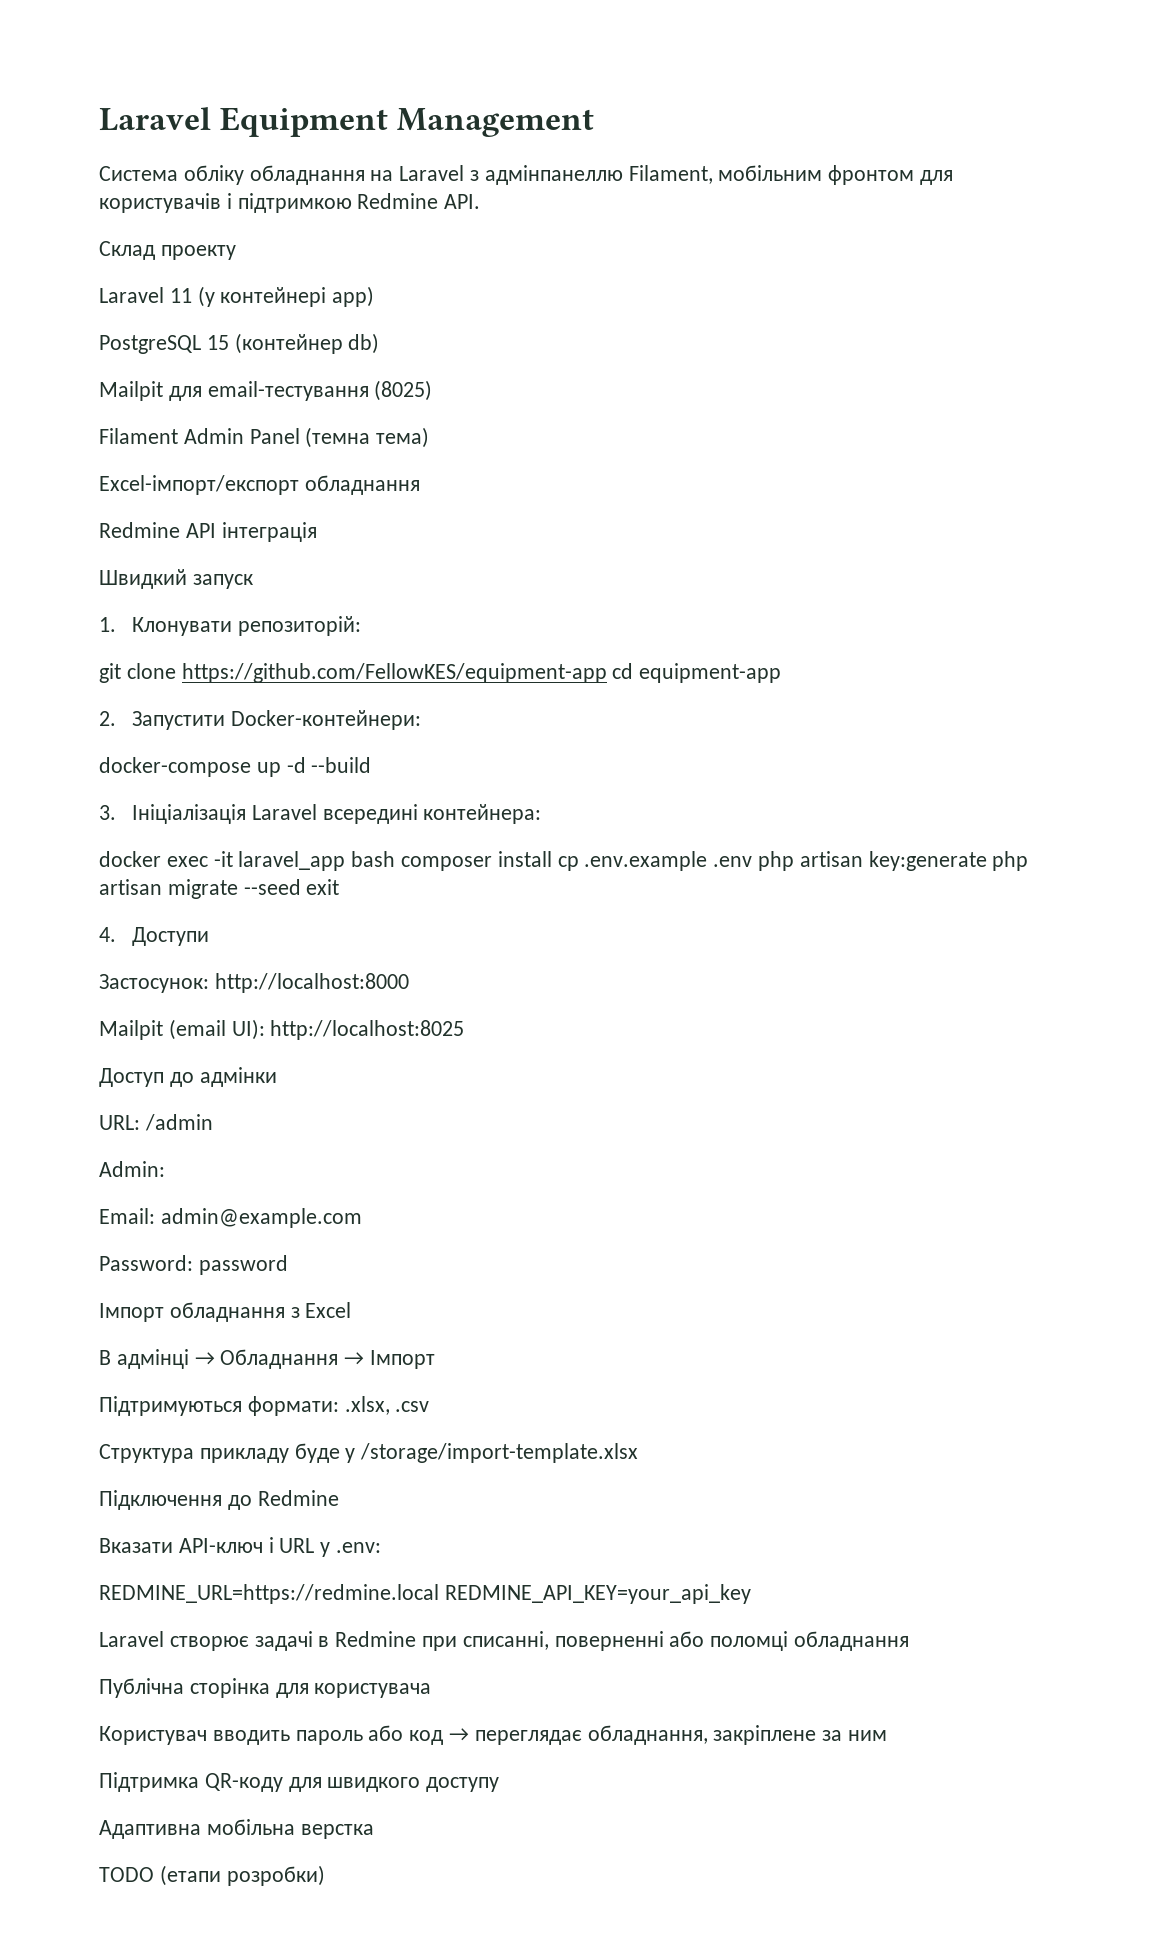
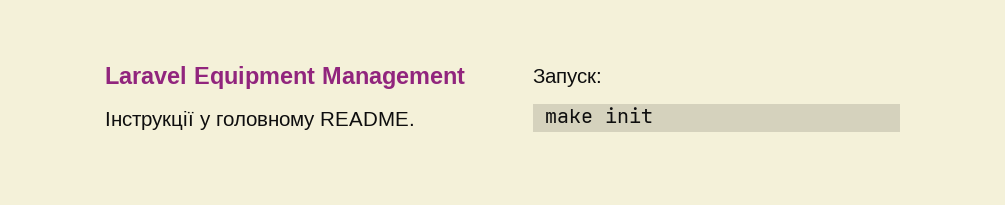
- Система обліку обладнання на Laravel з адмінпанеллю Filament, мобільним фронтом для користувачів і підтримкою Redmine API.
- Склад проекту
- Laravel 11 (у контейнері app)
- PostgreSQL 15 (контейнер db)
- Mailpit для email-тестування (8025)
- Filament Admin Panel (темна тема)
- Excel-імпорт/експорт обладнання
- Redmine API інтеграція
- Швидкий запуск
- 1. Клонувати репозиторій:
- git clone https://github.com/FellowKES/equipment-app cd equipment-app
- 2. Запустити Docker-контейнери:
- docker-compose up -d --build
- 3. Ініціалізація Laravel всередині контейнера:
- docker exec -it laravel_app bash composer install cp .env.example .env php artisan key:generate php artisan migrate --seed exit
- 4. Доступи
- Застосунок: http://localhost:8000
- Mailpit (email UI): http://localhost:8025
- Доступ до адмінки
- URL: /admin
- Admin:
- Email: admin@example.com
- Password: password
- Імпорт обладнання з Excel
- В адмінці → Обладнання → Імпорт
- Підтримуються формати: .xlsx, .csv
- Структура прикладу буде у /storage/import-template.xlsx
- Підключення до Redmine
- Вказати API-ключ і URL у .env:
- REDMINE_URL=https://redmine.local REDMINE_API_KEY=your_api_key
- Laravel створює задачі в Redmine при списанні, поверненні або поломці обладнання
- Публічна сторінка для користувача
- Користувач вводить пароль або код → переглядає обладнання, закріплене за ним
- Підтримка QR-коду для швидкого доступу
- Адаптивна мобільна верстка
- TODO (етапи розробки)
+ Інструкції у головному README. Запуск:
+ make init

